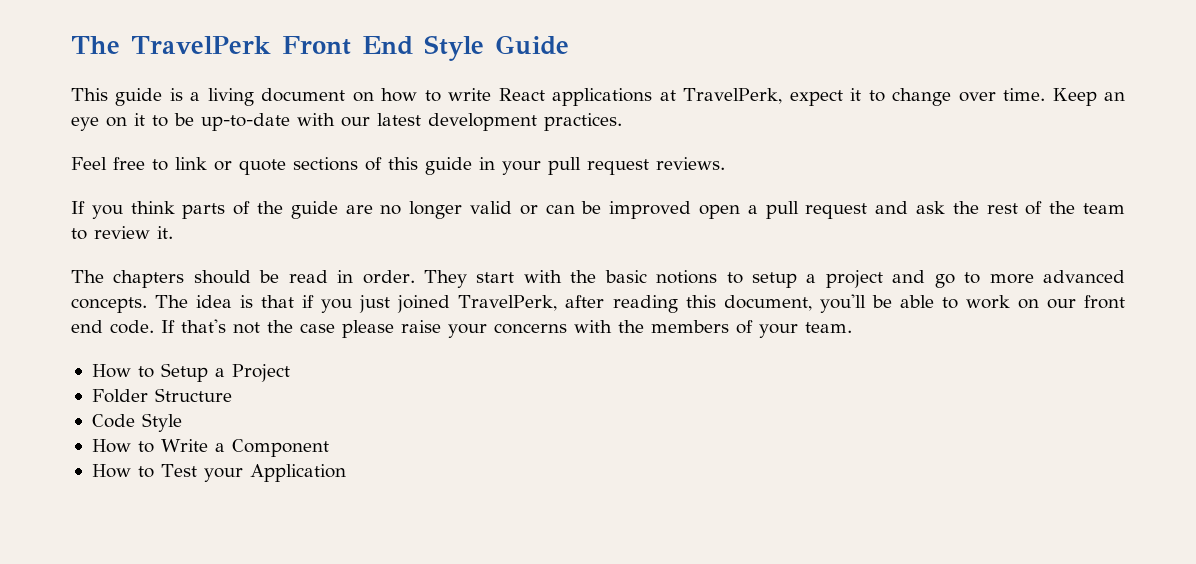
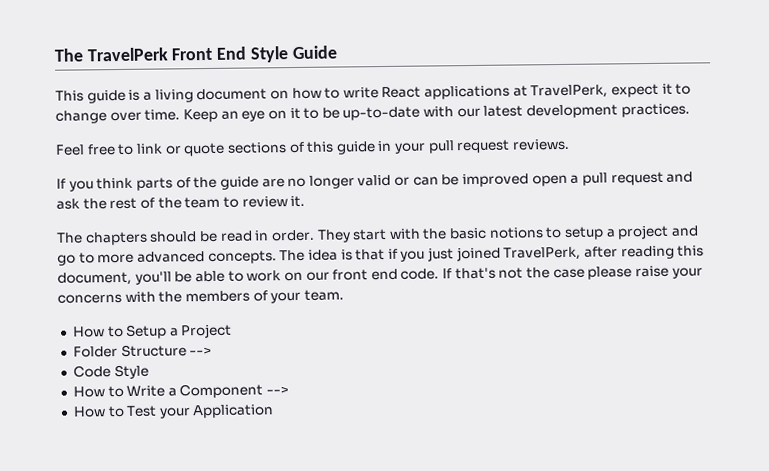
- Folder Structure
+ Folder Structure -->
- How to Write a Component
+ How to Write a Component -->

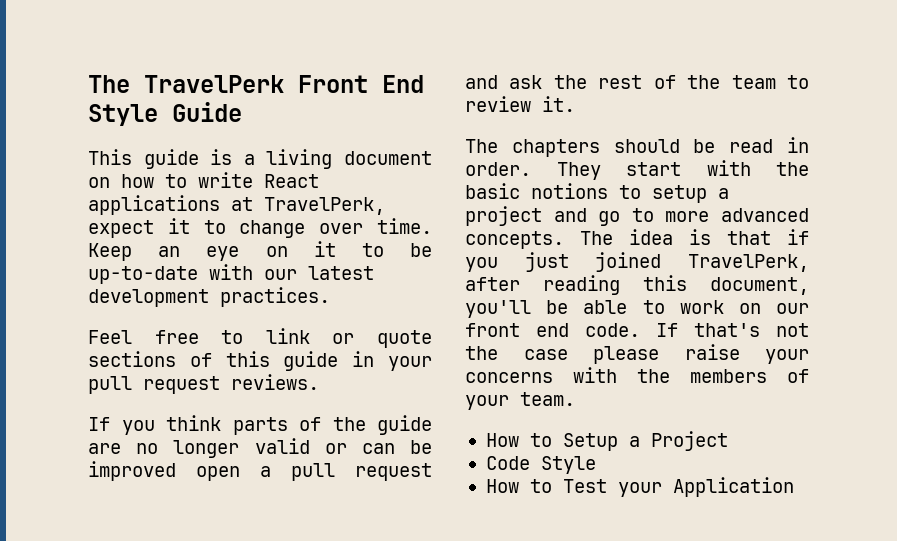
- Folder Structure -->
- How to Write a Component -->

